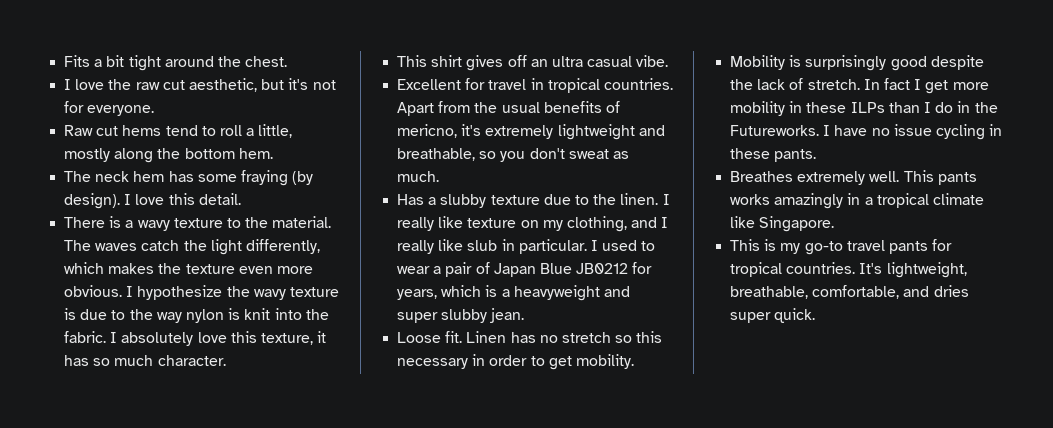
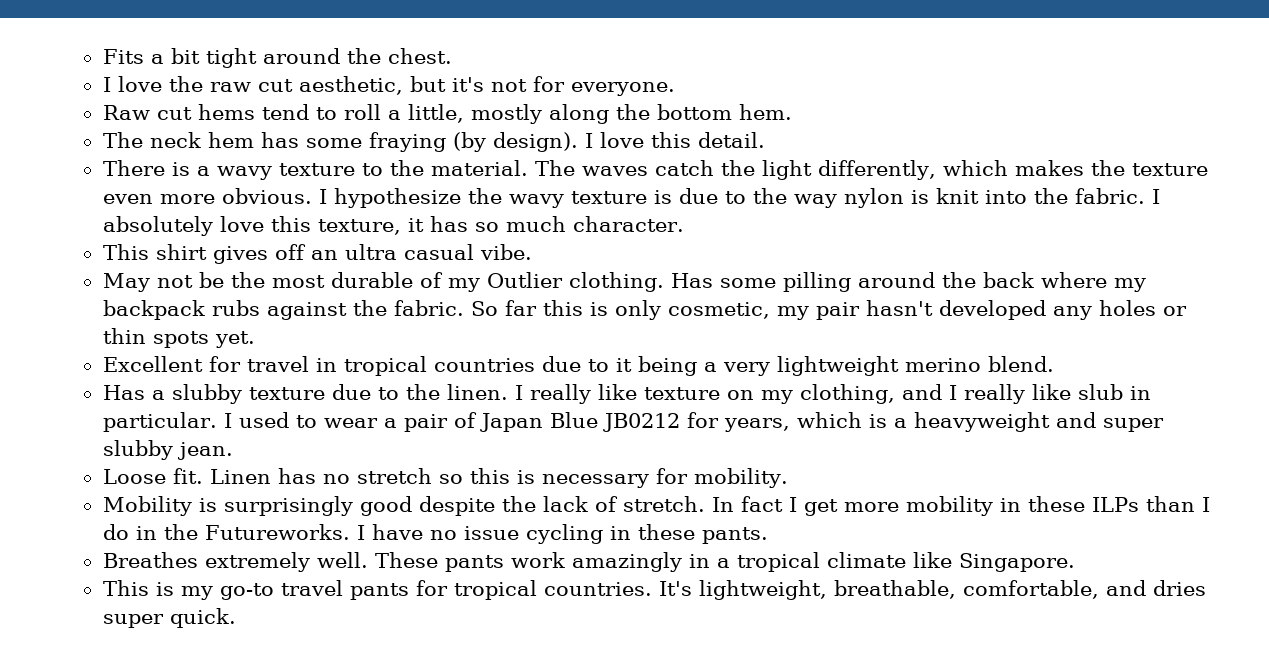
+ May not be the most durable of my Outlier clothing. Has some pilling around the back where my backpack rubs against the fabric. So far this is only cosmetic, my pair hasn't developed any holes or thin spots yet.
- Excellent for travel in tropical countries. Apart from the usual benefits of mericno, it's extremely lightweight and breathable, so you don't sweat as much.
+ Excellent for travel in tropical countries due to it being a very lightweight merino blend.
- Linen has no stretch so this necessary in order to get mobility.
+ Linen has no stretch so this is necessary for mobility.
- This pants works amazingly in a tropical climate like Singapore.
+ These pants work amazingly in a tropical climate like Singapore.

